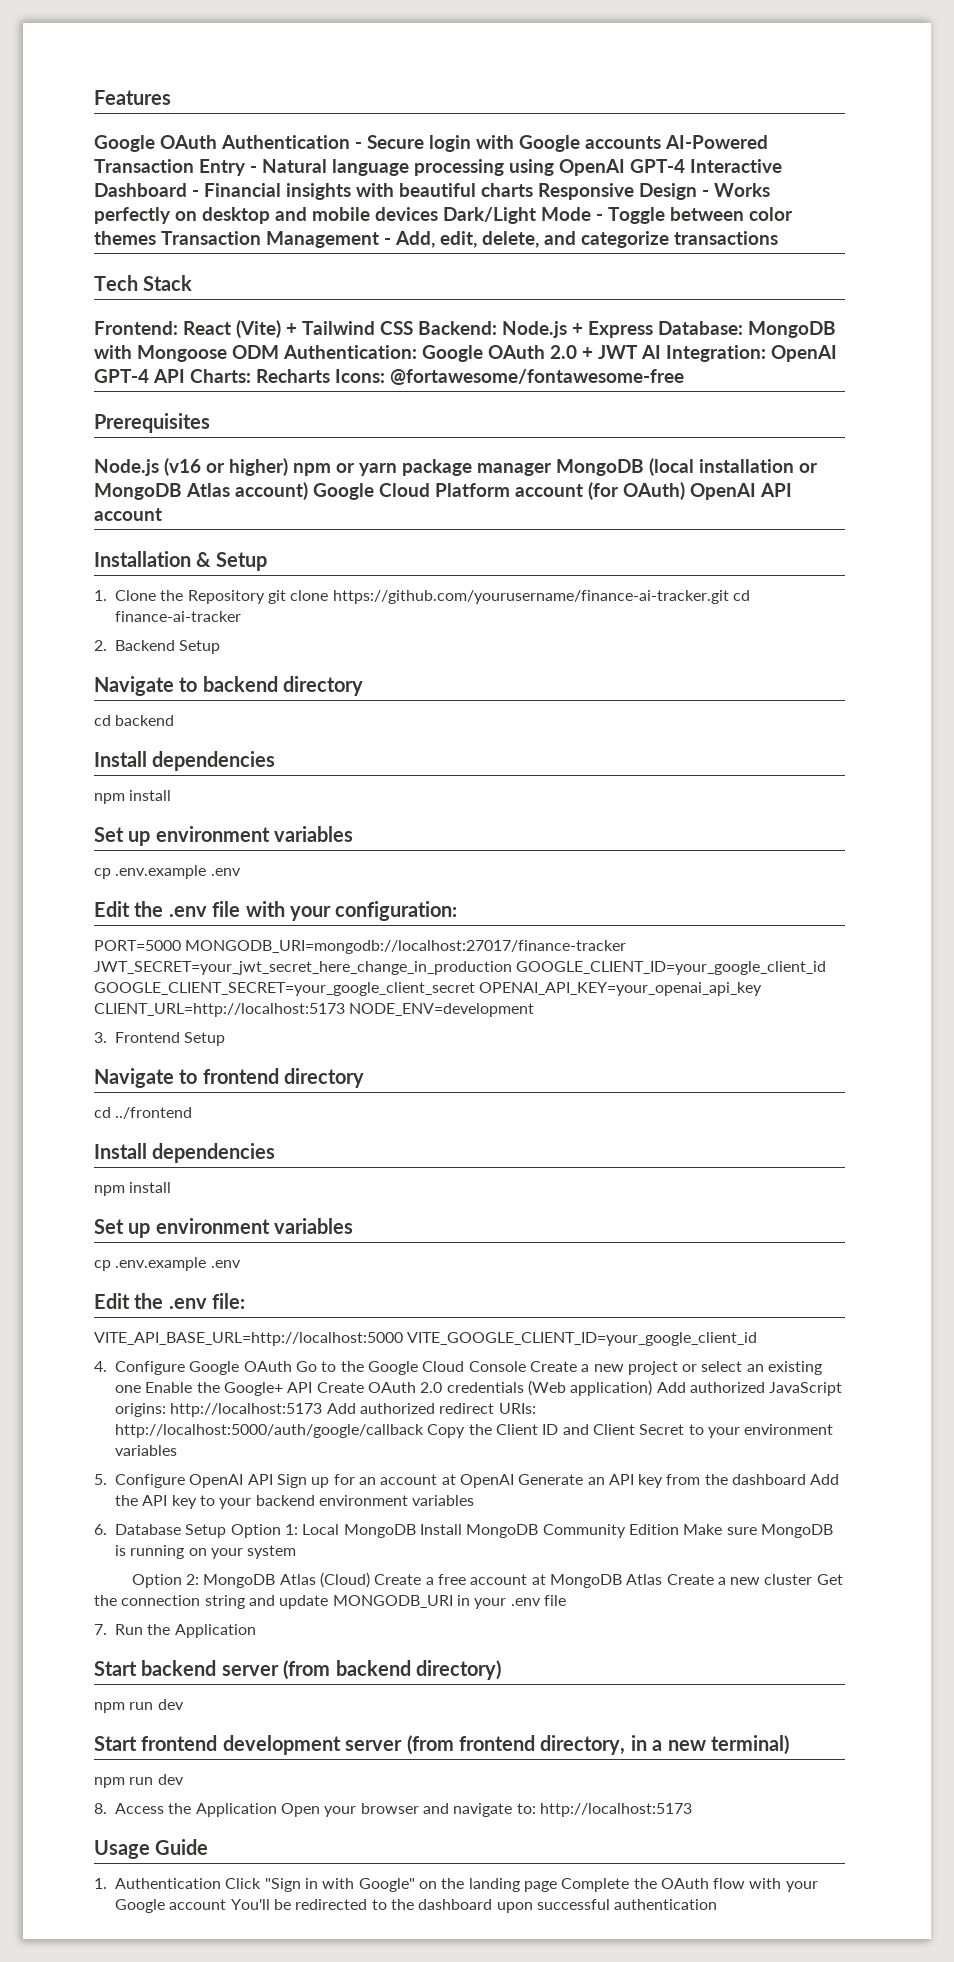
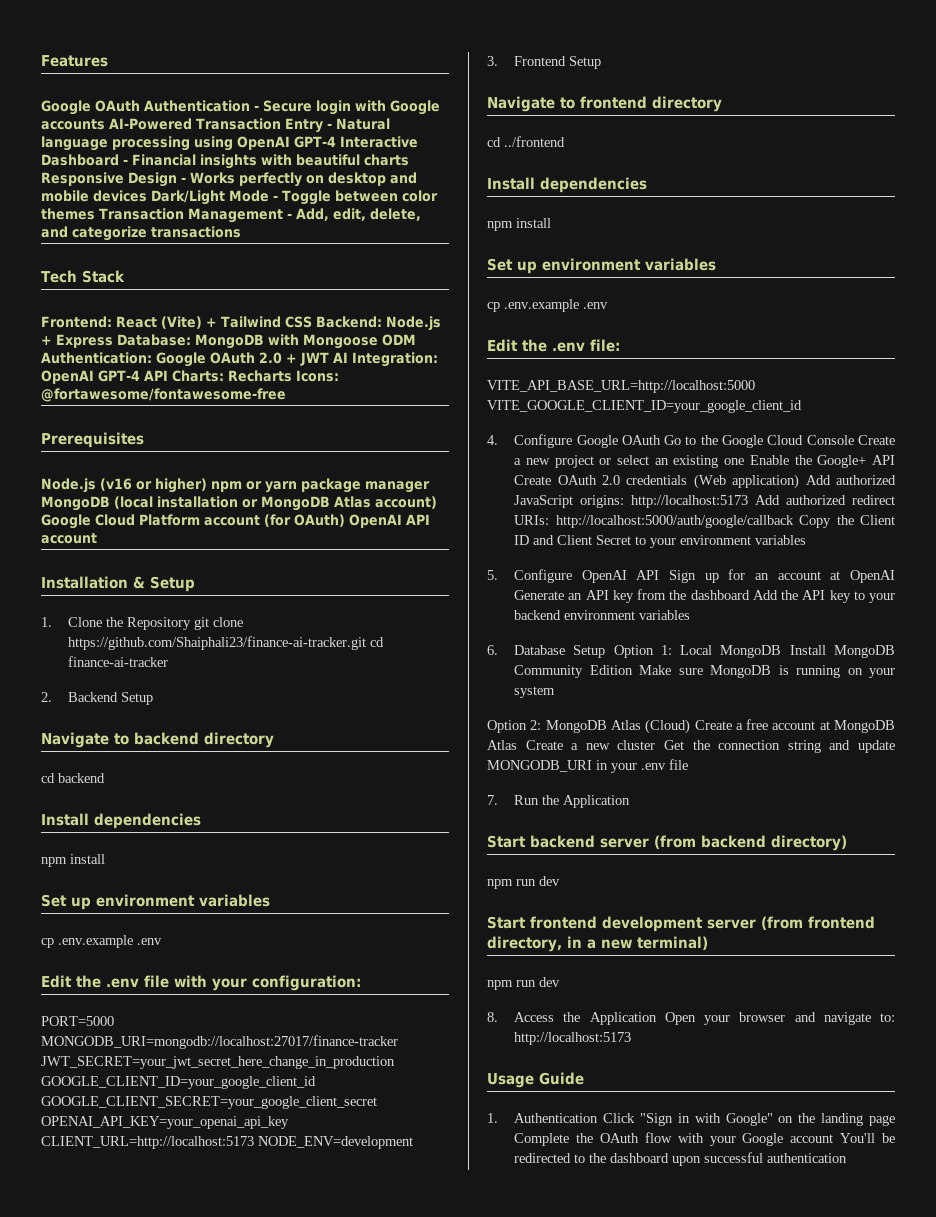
- 1. Clone the Repository git clone https://github.com/yourusername/finance-ai-tracker.git cd finance-ai-tracker
+ 1. Clone the Repository git clone https://github.com/Shaiphali23/finance-ai-tracker.git cd finance-ai-tracker

